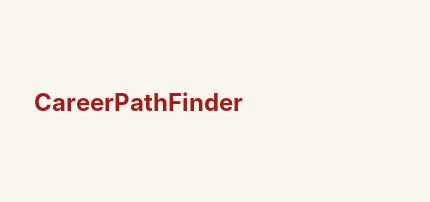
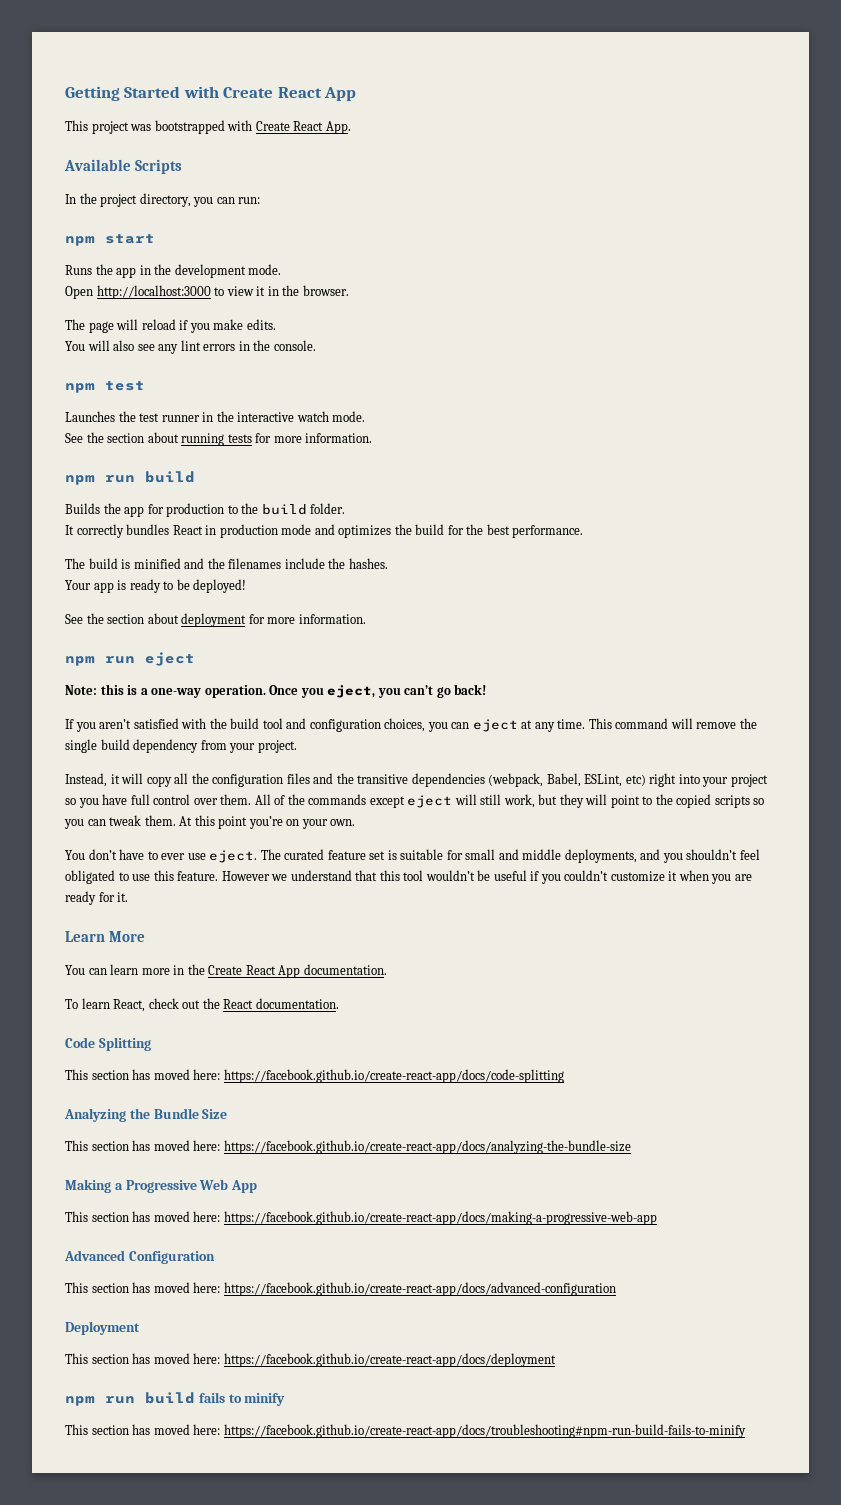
- CareerPathFinder
+ Getting Started with Create React App
+ This project was bootstrapped with Create React App.
+ Available Scripts
+ In the project directory, you can run:
+ npm start
+ Runs the app in the development mode.
+ Open http://localhost:3000 to view it in the browser.
+ The page will reload if you make edits.
+ You will also see any lint errors in the console.
+ npm test
+ Launches the test runner in the interactive watch mode.
+ See the section about running tests for more information.
+ npm run build
+ Builds the app for production to the build folder.
+ It correctly bundles React in production mode and optimizes the build for the best performance.
+ The build is minified and the filenames include the hashes.
+ Your app is ready to be deployed!
+ See the section about deployment for more information.
+ npm run eject
+ Note: this is a one-way operation. Once you eject, you can’t go back!
+ If you aren’t satisfied with the build tool and configuration choices, you can eject at any time. This command will remove the single build dependency from your project.
+ Instead, it will copy all the configuration files and the transitive dependencies (webpack, Babel, ESLint, etc) right into your project so you have full control over them. All of the commands except eject will still work, but they will point to the copied scripts so you can tweak them. At this point you’re on your own.
+ You don’t have to ever use eject. The curated feature set is suitable for small and middle deployments, and you shouldn’t feel obligated to use this feature. However we understand that this tool wouldn’t be useful if you couldn’t customize it when you are ready for it.
+ Learn More
+ You can learn more in the Create React App documentation.
+ To learn React, check out the React documentation.
+ Code Splitting
+ This section has moved here: https://facebook.github.io/create-react-app/docs/code-splitting
+ Analyzing the Bundle Size
+ This section has moved here: https://facebook.github.io/create-react-app/docs/analyzing-the-bundle-size
+ Making a Progressive Web App
+ This section has moved here: https://facebook.github.io/create-react-app/docs/making-a-progressive-web-app
+ Advanced Configuration
+ This section has moved here: https://facebook.github.io/create-react-app/docs/advanced-configuration
+ Deployment
+ This section has moved here: https://facebook.github.io/create-react-app/docs/deployment
+ npm run build fails to minify
+ This section has moved here: https://facebook.github.io/create-react-app/docs/troubleshooting#npm-run-build-fails-to-minify

